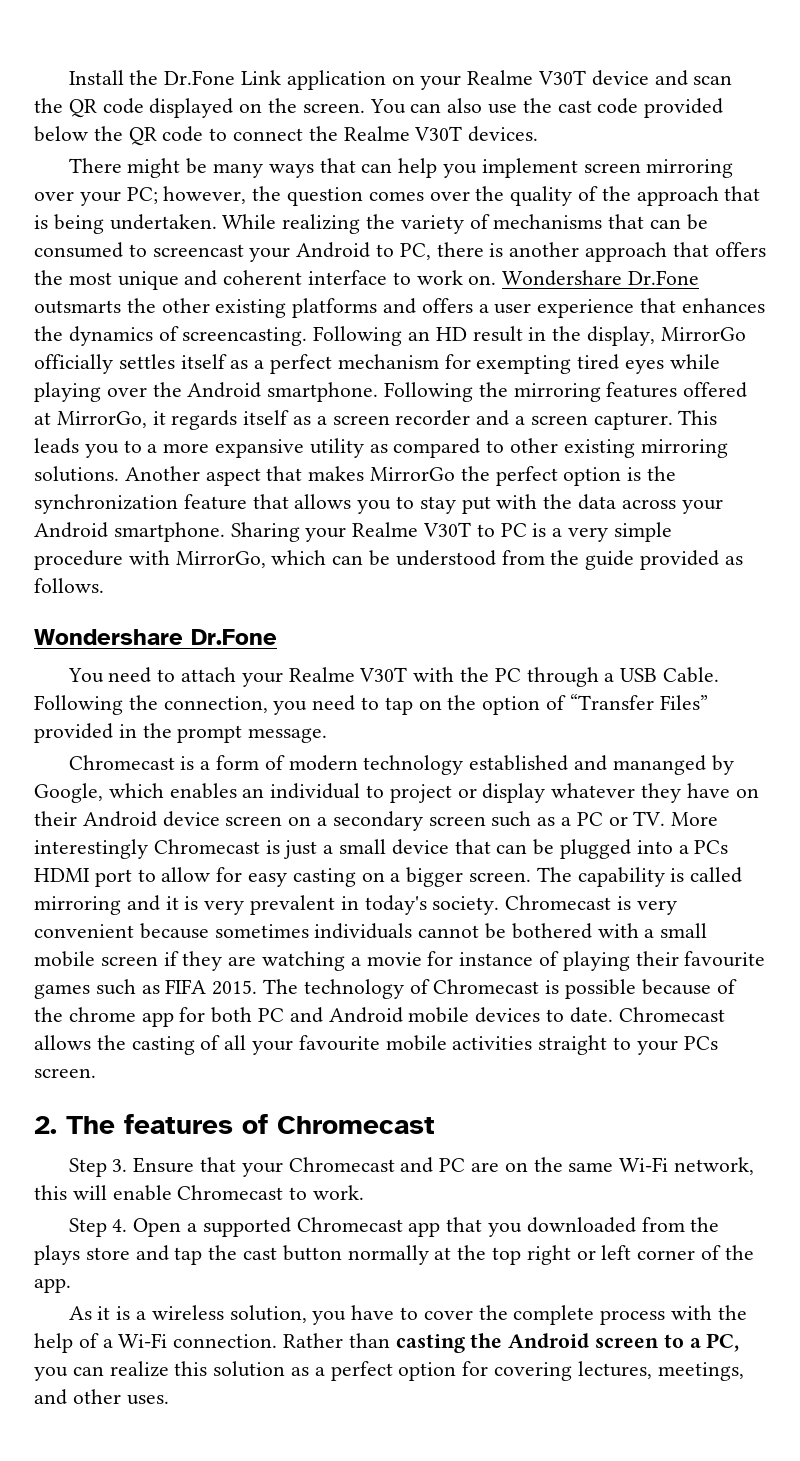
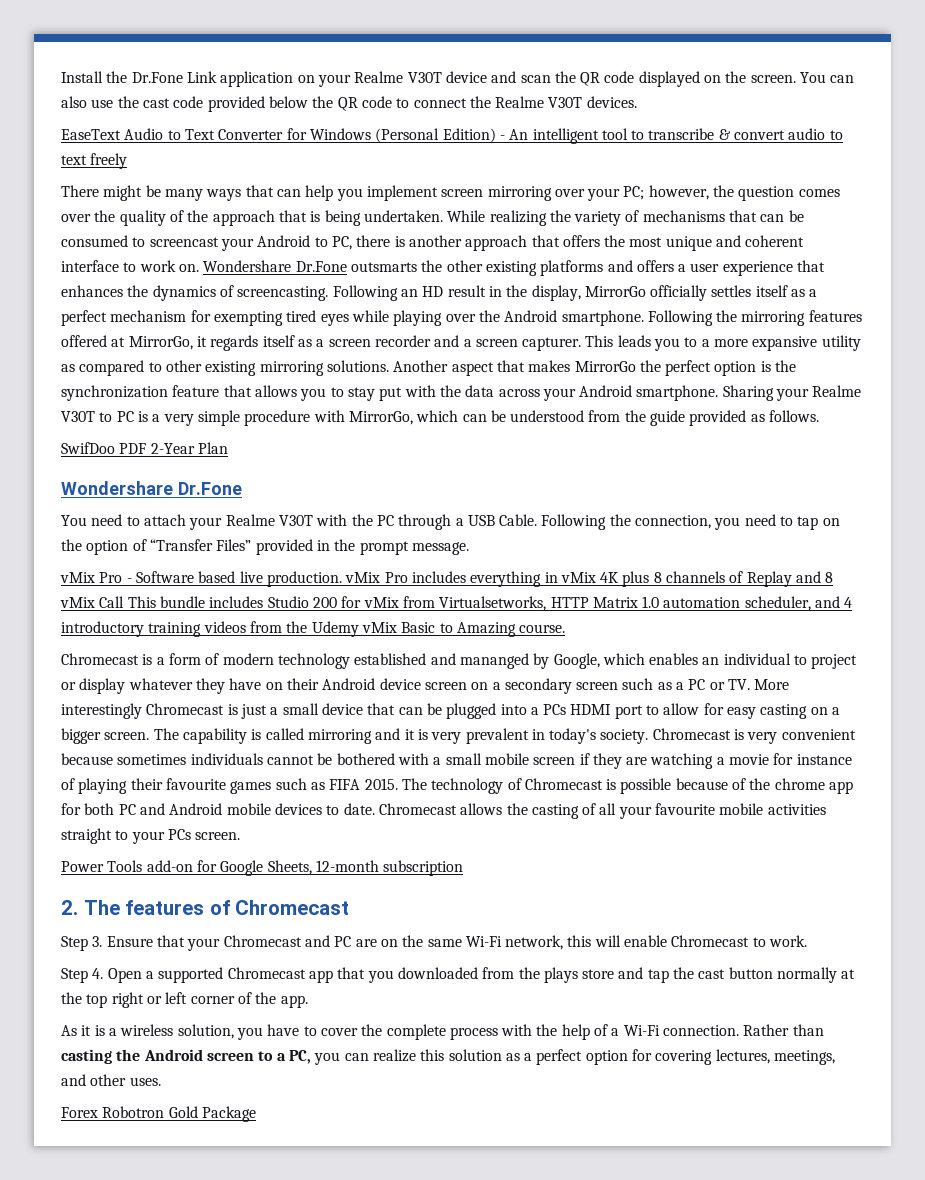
+ EaseText Audio to Text Converter for Windows (Personal Edition) - An intelligent tool to transcribe & convert audio to text freely
+ SwifDoo PDF 2-Year Plan
+ vMix Pro - Software based live production. vMix Pro includes everything in vMix 4K plus 8 channels of Replay and 8 vMix Call This bundle includes Studio 200 for vMix from Virtualsetworks, HTTP Matrix 1.0 automation scheduler, and 4 introductory training videos from the Udemy vMix Basic to Amazing course.
+ Power Tools add-on for Google Sheets, 12-month subscription
+ Forex Robotron Gold Package

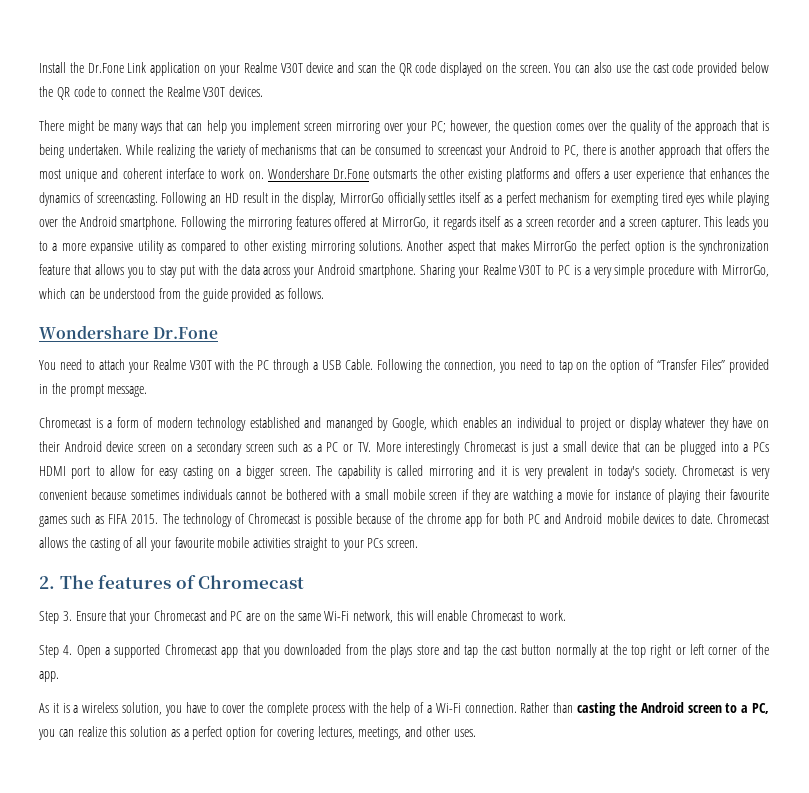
- EaseText Audio to Text Converter for Windows (Personal Edition) - An intelligent tool to transcribe & convert audio to text freely
- SwifDoo PDF 2-Year Plan
- vMix Pro - Software based live production. vMix Pro includes everything in vMix 4K plus 8 channels of Replay and 8 vMix Call This bundle includes Studio 200 for vMix from Virtualsetworks, HTTP Matrix 1.0 automation scheduler, and 4 introductory training videos from the Udemy vMix Basic to Amazing course.
- Power Tools add-on for Google Sheets, 12-month subscription
- Forex Robotron Gold Package

